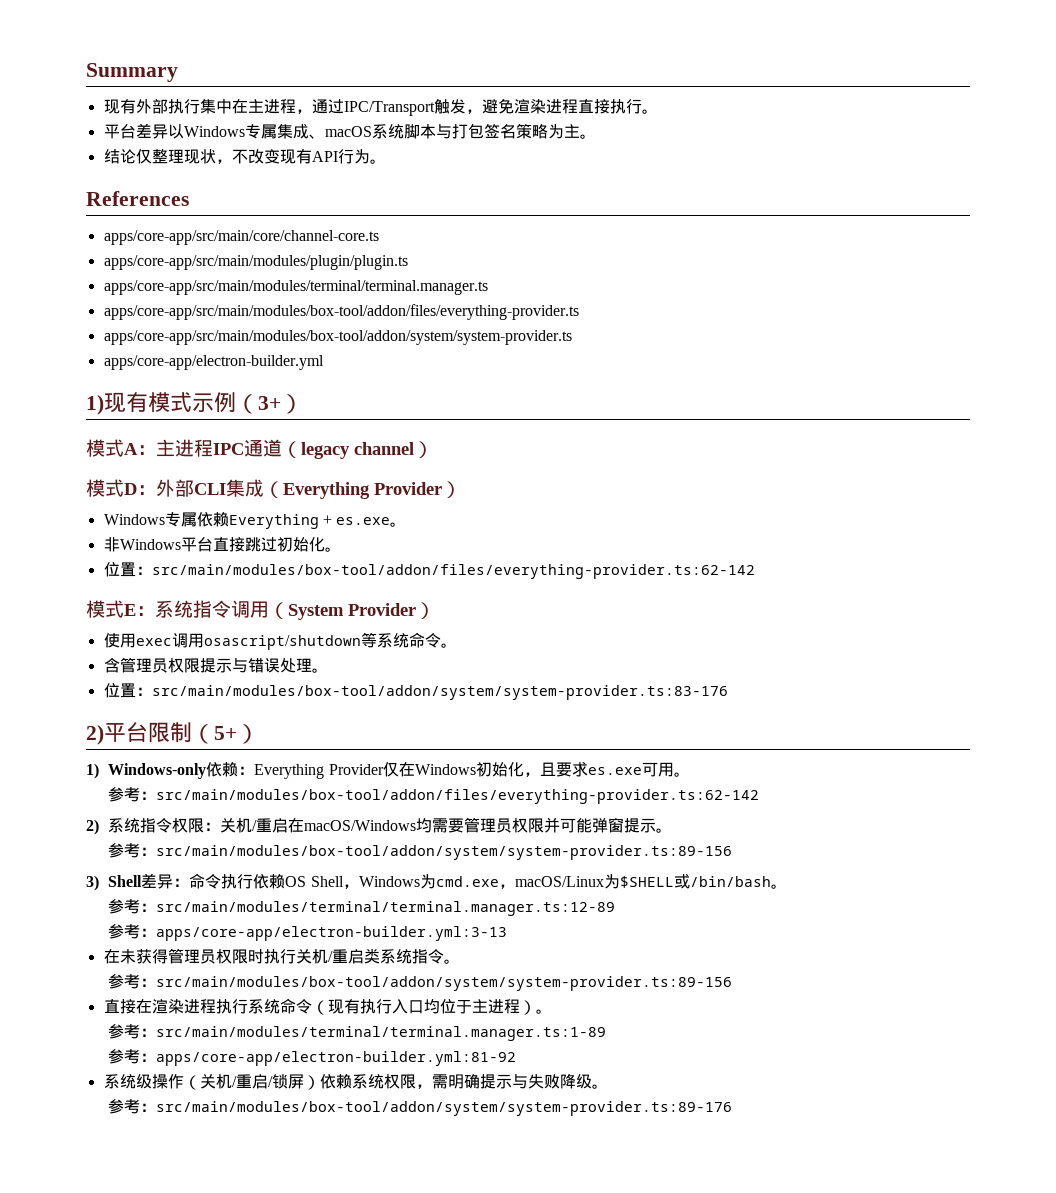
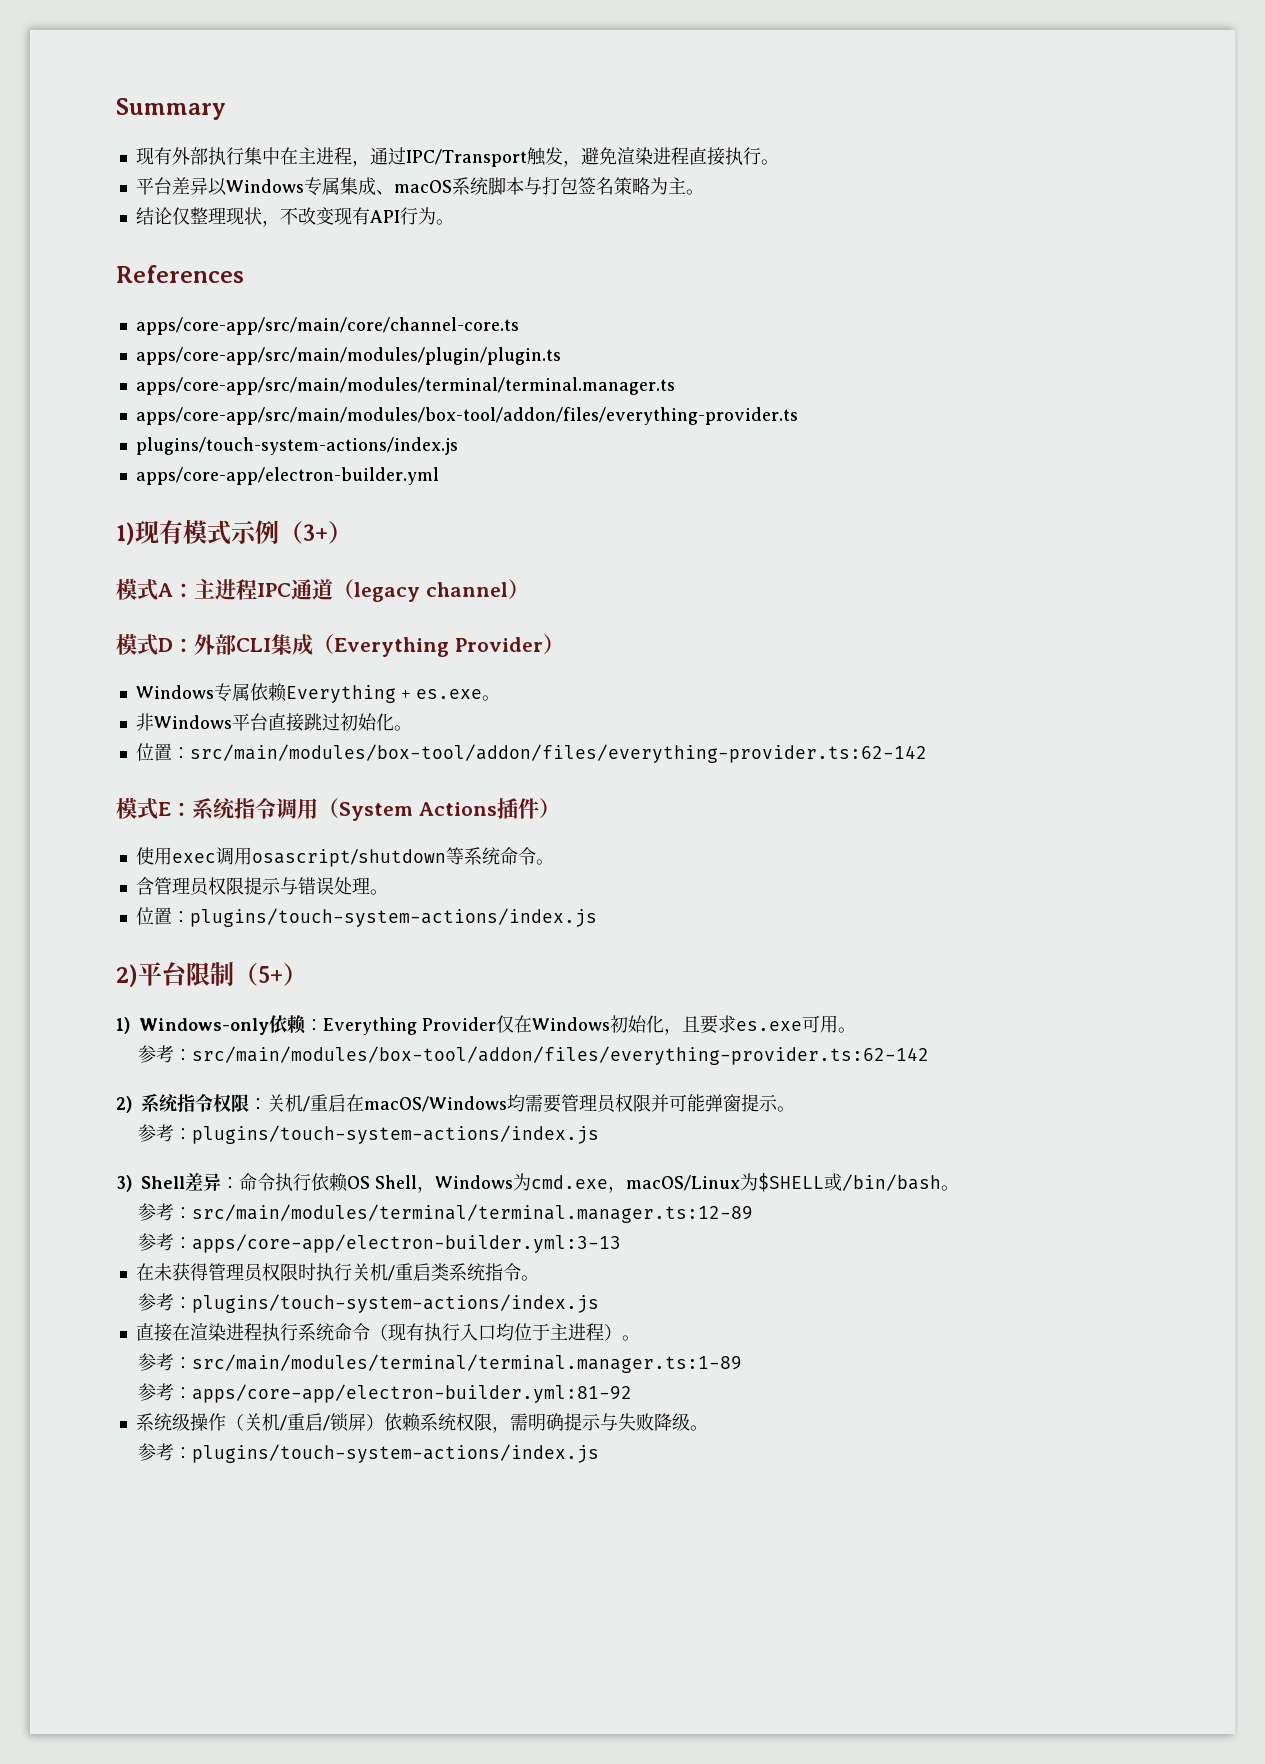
  apps/core-app/src/main/modules/box-tool/addon/files/everything-provider.ts
- apps/core-app/src/main/modules/box-tool/addon/system/system-provider.ts
+ plugins/touch-system-actions/index.js
- 模式E：系统指令调用（System Provider）
+ 模式E：系统指令调用（System Actions插件）
- 位置：src/main/modules/box-tool/addon/system/system-provider.ts:83-176
+ 位置：plugins/touch-system-actions/index.js
  2)系统指令权限：关机/重启在macOS/Windows均需要管理员权限并可能弹窗提示。
- 参考：src/main/modules/box-tool/addon/system/system-provider.ts:89-156
+ 参考：plugins/touch-system-actions/index.js
  在未获得管理员权限时执行关机/重启类系统指令。
- 参考：src/main/modules/box-tool/addon/system/system-provider.ts:89-156
+ 参考：plugins/touch-system-actions/index.js
  系统级操作（关机/重启/锁屏）依赖系统权限，需明确提示与失败降级。
- 参考：src/main/modules/box-tool/addon/system/system-provider.ts:89-176
+ 参考：plugins/touch-system-actions/index.js

